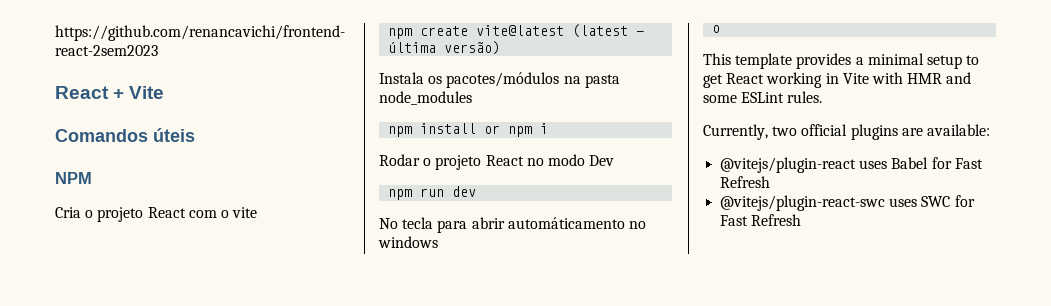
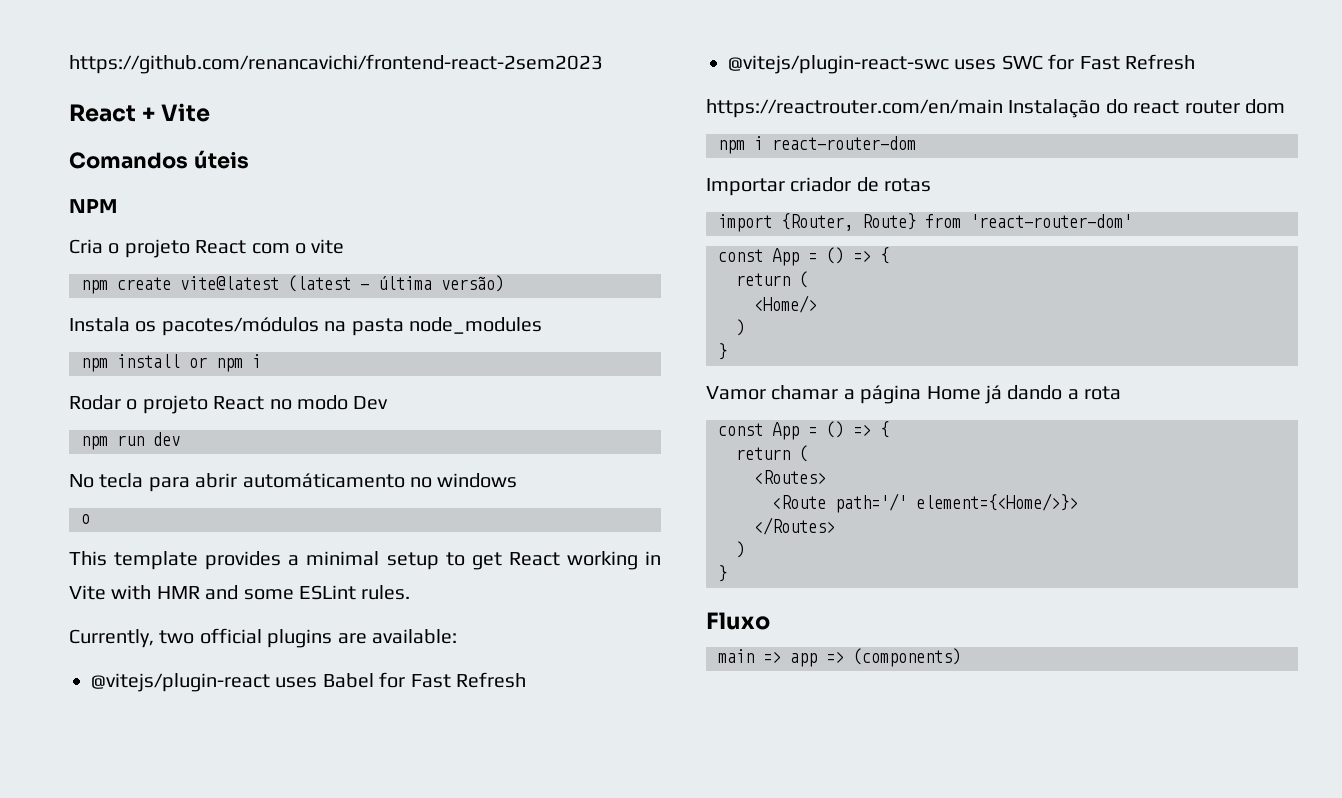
+ https://reactrouter.com/en/main Instalação do react router dom
+ npm i react-router-dom
+ Importar criador de rotas
+ import {Router, Route} from 'react-router-dom'
+ const App = () => {
+ return (
+ <Home/>
+ )
+ }
+ Vamor chamar a página Home já dando a rota
+ const App = () => {
+ return (
+ <Routes>
+ <Route path='/' element={<Home/>}>
+ </Routes>
+ )
+ }
+ Fluxo
+ main => app => (components)

